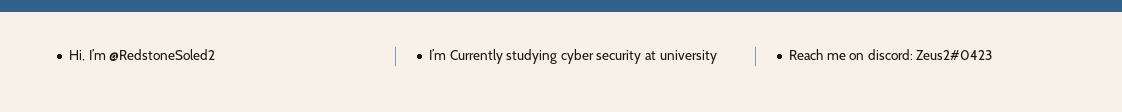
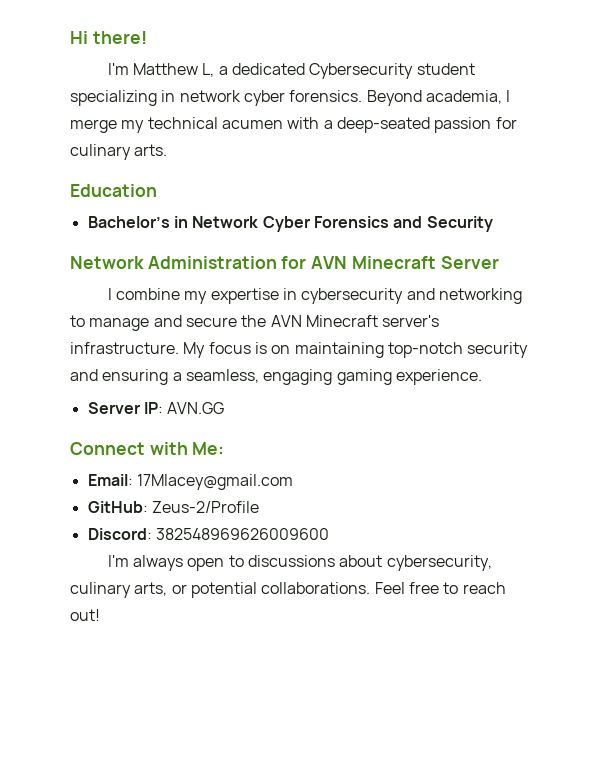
- Hi, I’m @RedstoneSoled2
- I’m Currently studying cyber security at university
- Reach me on discord: Zeus2#0423
+ Hi there!
+ I'm Matthew L, a dedicated Cybersecurity student specializing in network cyber forensics. Beyond academia, I merge my technical acumen with a deep-seated passion for culinary arts.
+ Education
+ Bachelor’s in Network Cyber Forensics and Security
+ Network Administration for AVN Minecraft Server
+ I combine my expertise in cybersecurity and networking to manage and secure the AVN Minecraft server's infrastructure. My focus is on maintaining top-notch security and ensuring a seamless, engaging gaming experience.
+ Server IP: AVN.GG
+ Connect with Me:
+ Email: 17Mlacey@gmail.com
+ GitHub: Zeus-2/Profile
+ Discord: 382548969626009600
+ I'm always open to discussions about cybersecurity, culinary arts, or potential collaborations. Feel free to reach out!

